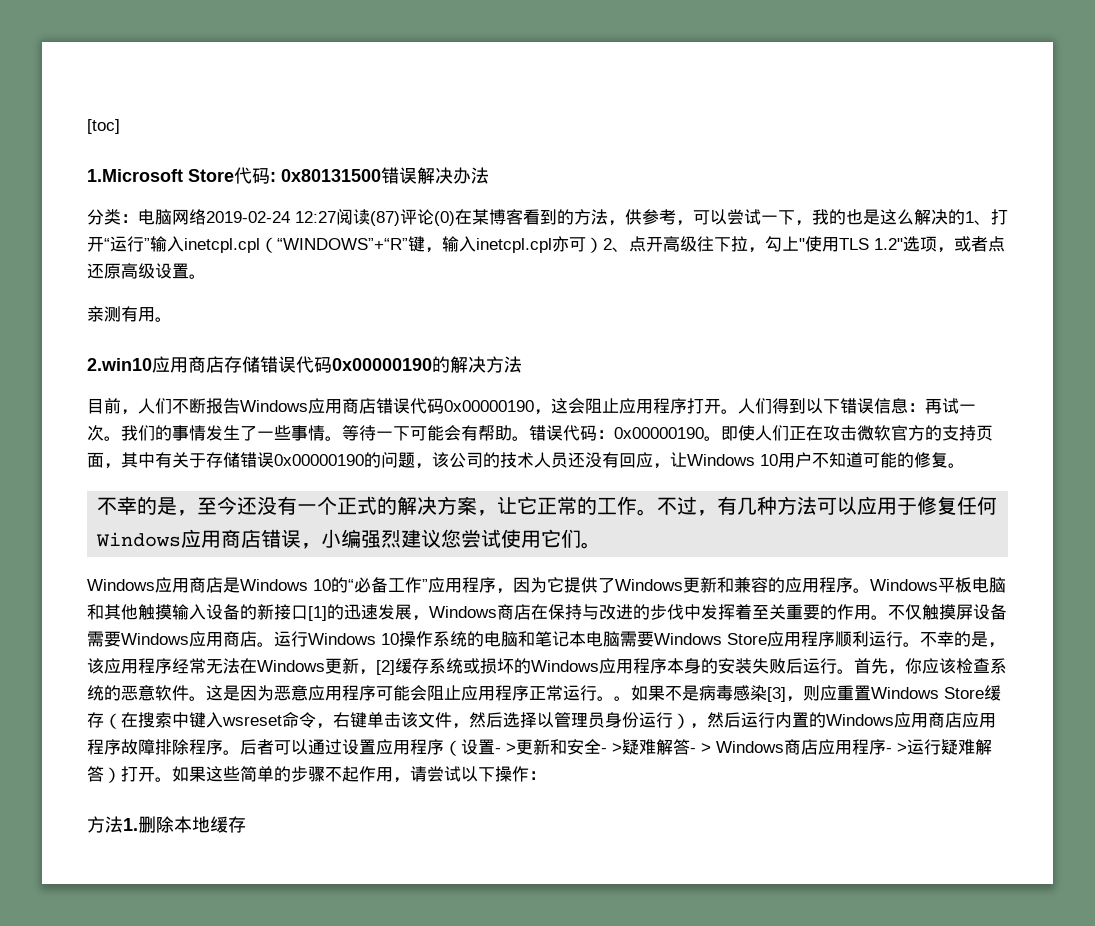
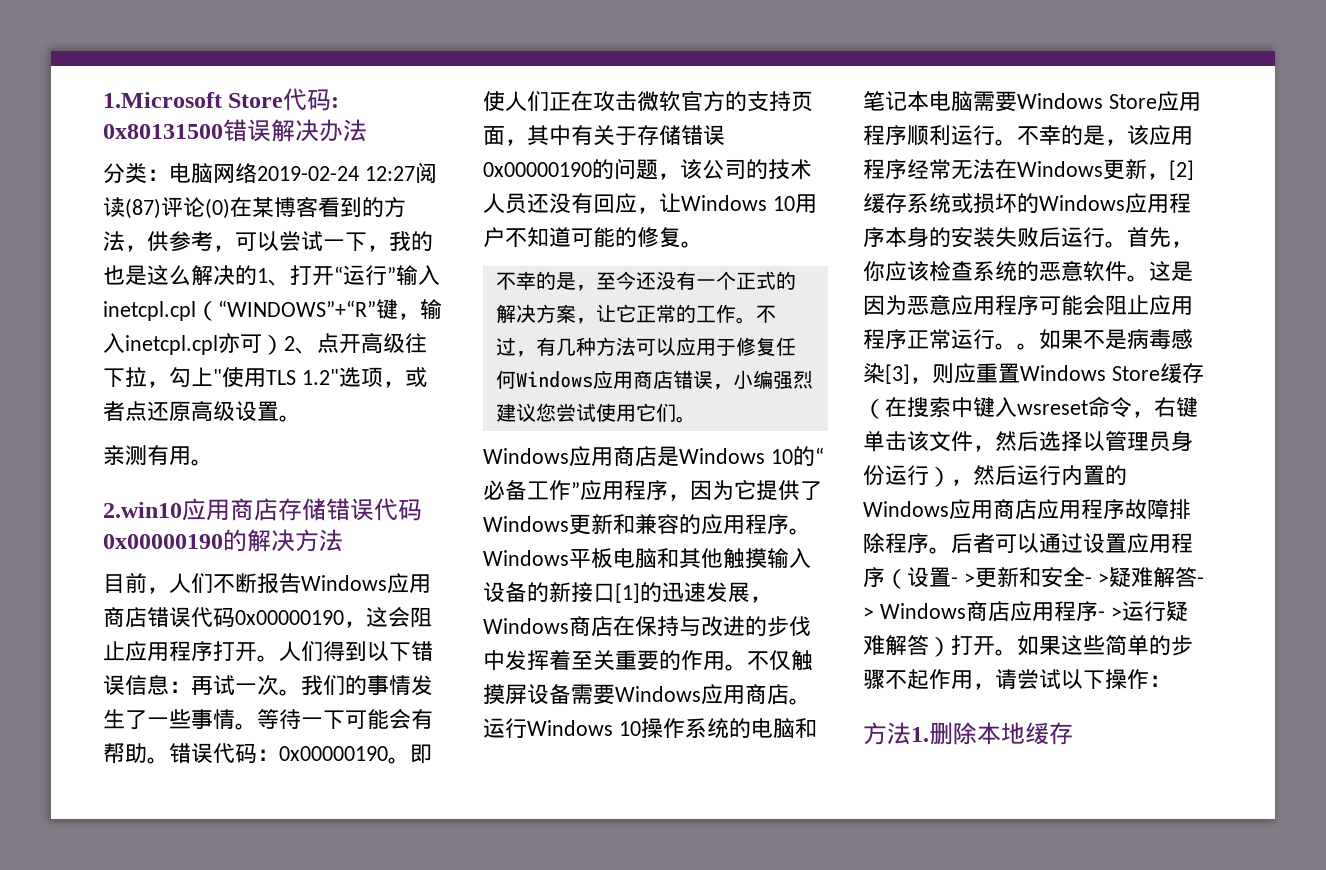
- [toc]

